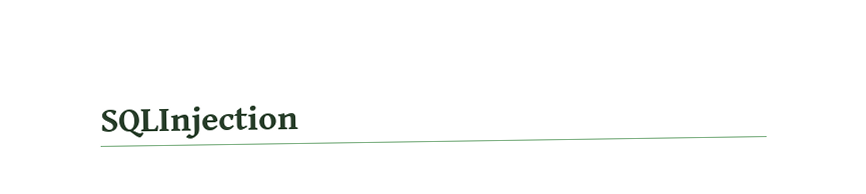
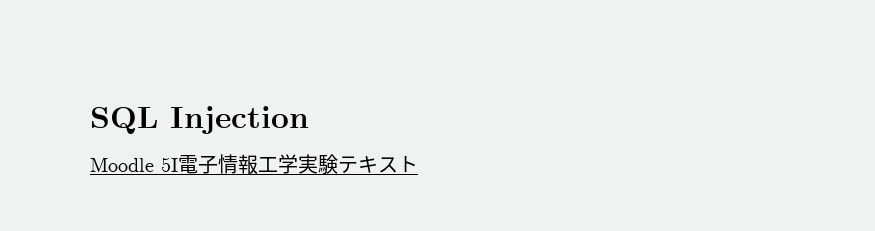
- SQLInjection
+ SQL Injection
+ Moodle 5I電子情報工学実験テキスト

